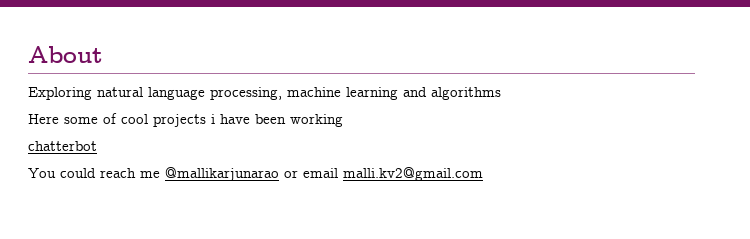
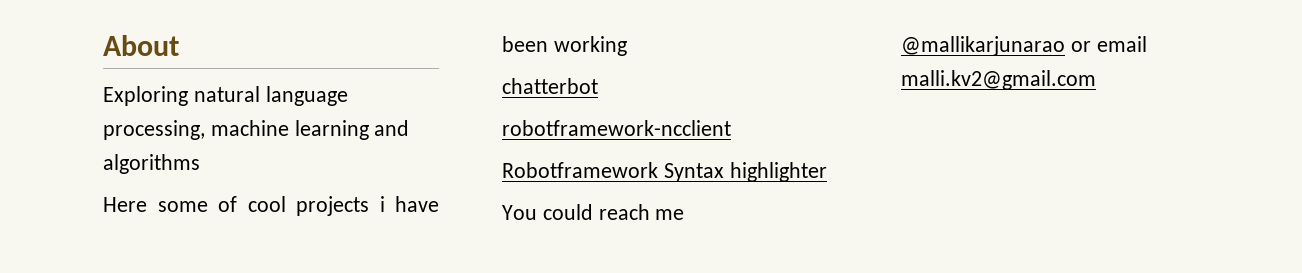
+ robotframework-ncclient
+ Robotframework Syntax highlighter

